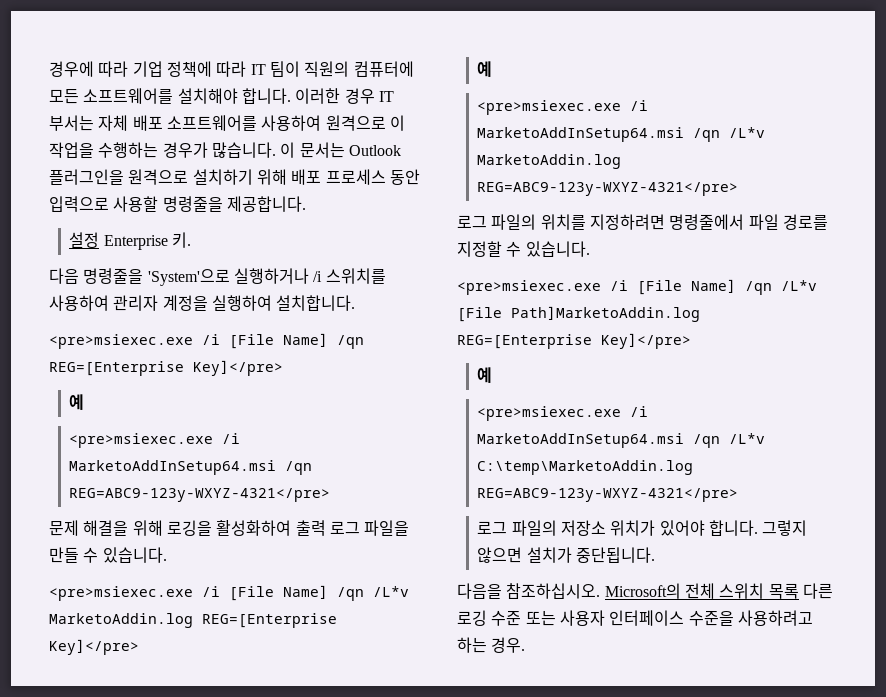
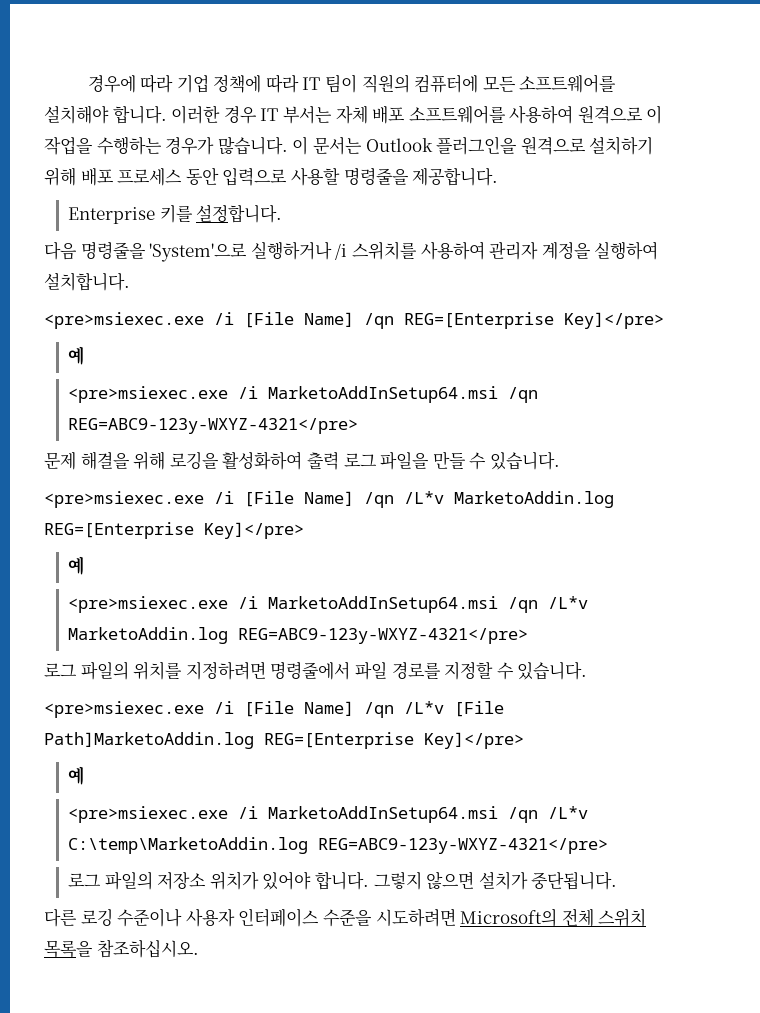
- 설정 Enterprise 키.
+ Enterprise 키를 설정합니다.
- 다음을 참조하십시오. Microsoft의 전체 스위치 목록 다른 로깅 수준 또는 사용자 인터페이스 수준을 사용하려고 하는 경우.
+ 다른 로깅 수준이나 사용자 인터페이스 수준을 시도하려면 Microsoft의 전체 스위치 목록을 참조하십시오.

